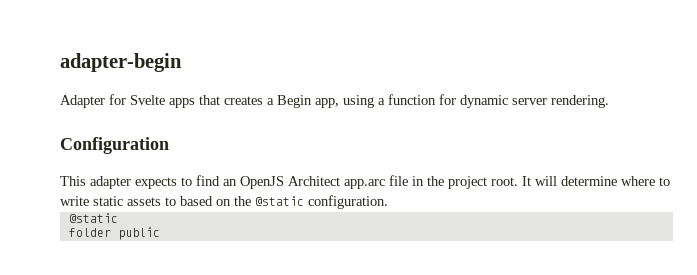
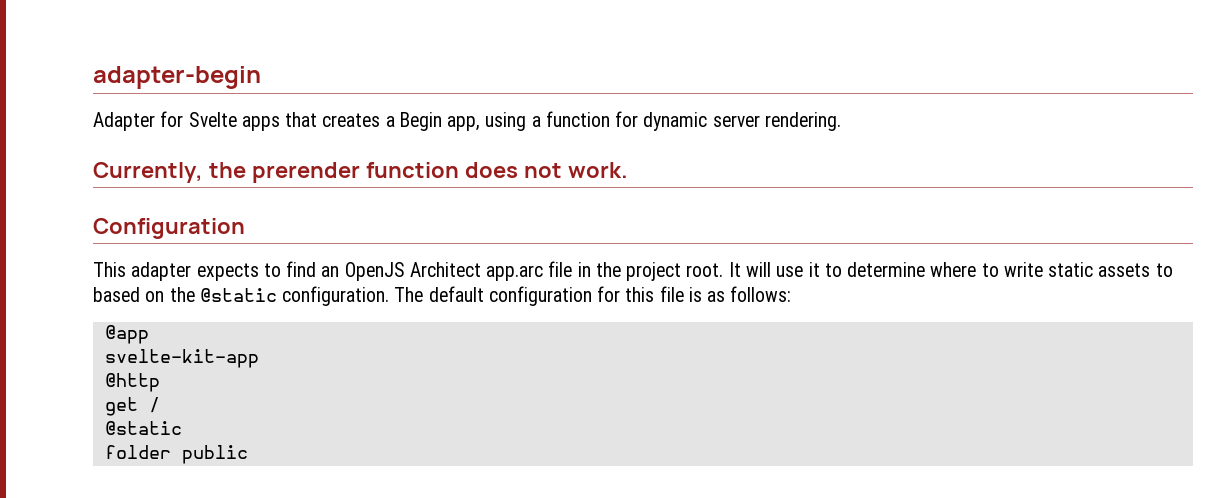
+ Currently, the prerender function does not work.
- It will determine where to write static assets to based on the @static configuration.
+ It will use it to determine where to write static assets to based on the @static configuration. The default configuration for this file is as follows:
+ @app
+ svelte-kit-app
+ @http
+ get /

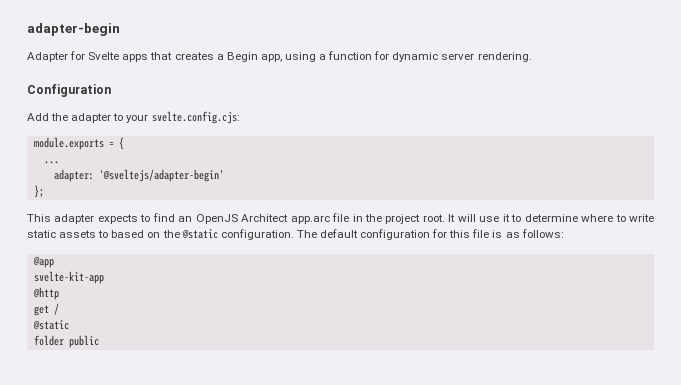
- Currently, the prerender function does not work.
  Configuration
+ Add the adapter to your svelte.config.cjs:
+ module.exports = {
+ ...
+ adapter: '@sveltejs/adapter-begin'
+ };

